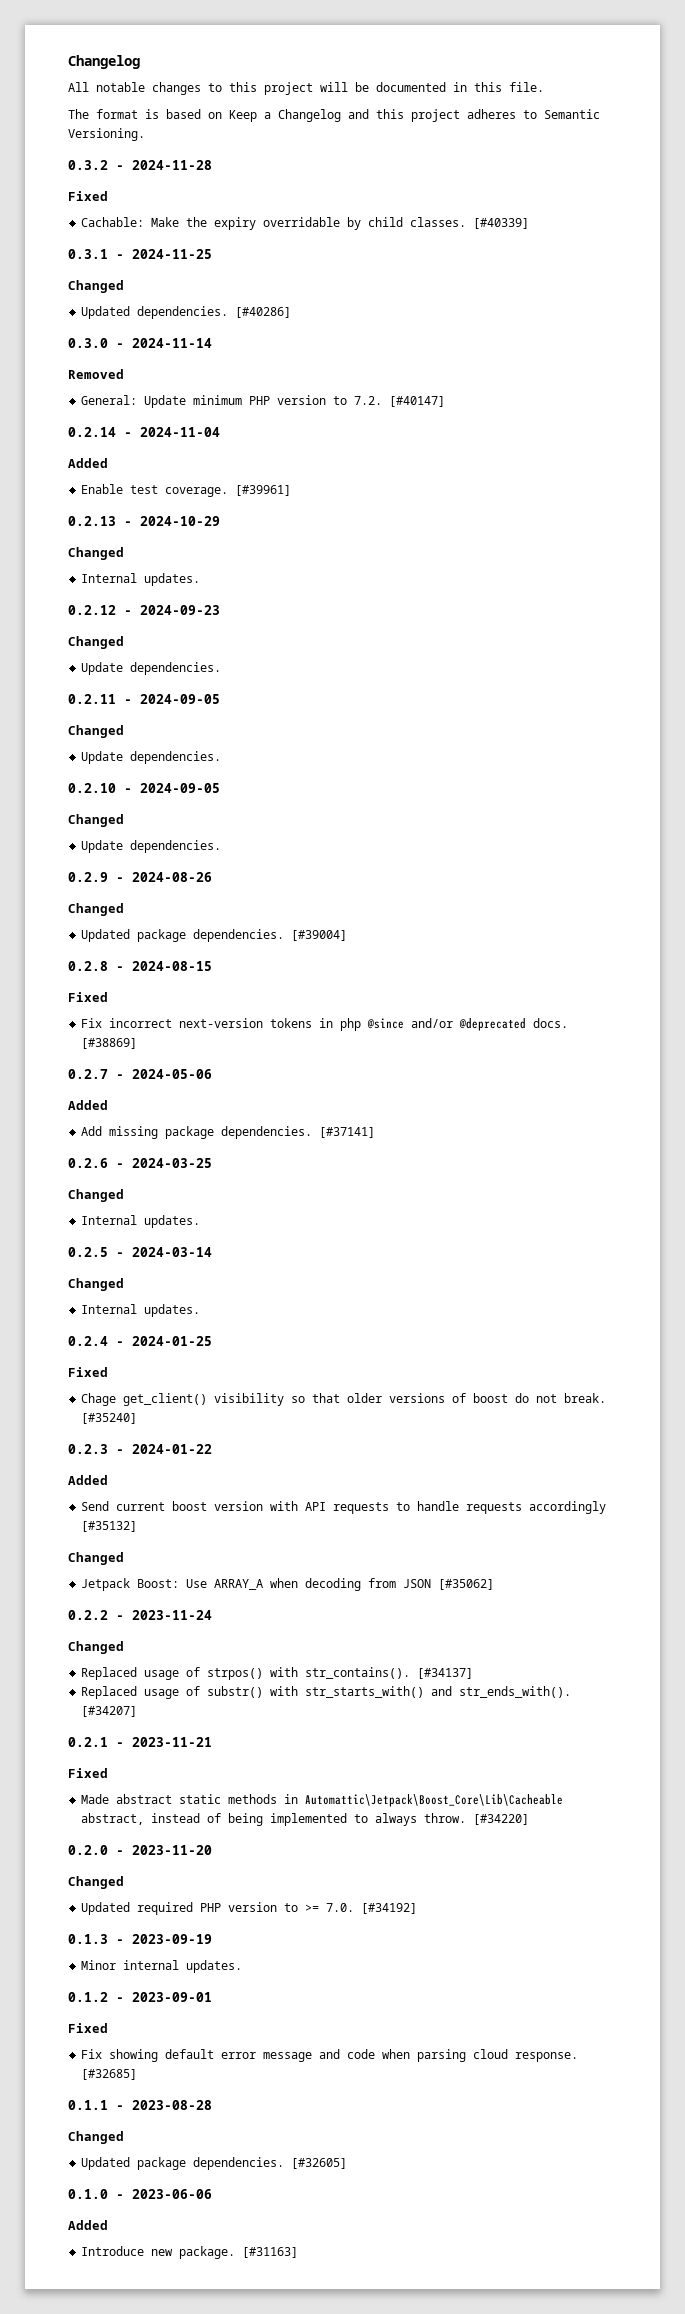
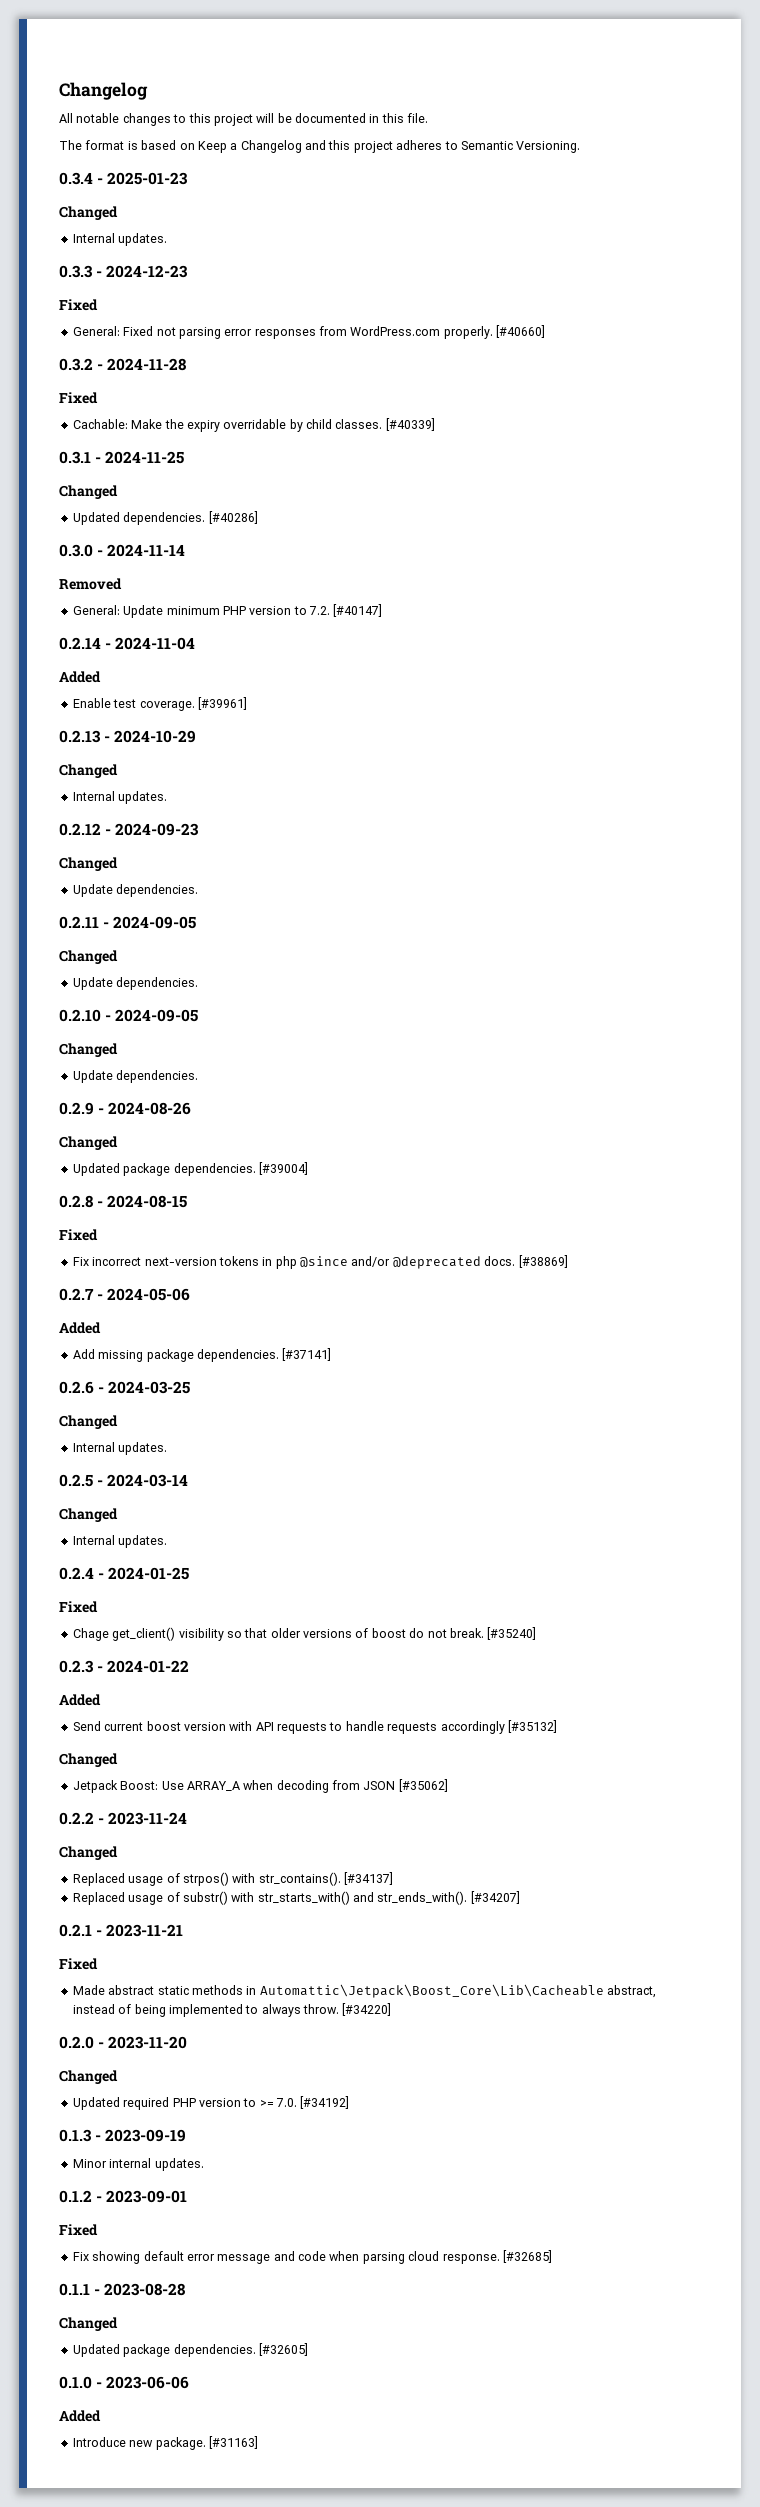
+ 0.3.4 - 2025-01-23
+ Changed
+ Internal updates.
+ 0.3.3 - 2024-12-23
+ Fixed
+ General: Fixed not parsing error responses from WordPress.com properly. [#40660]

